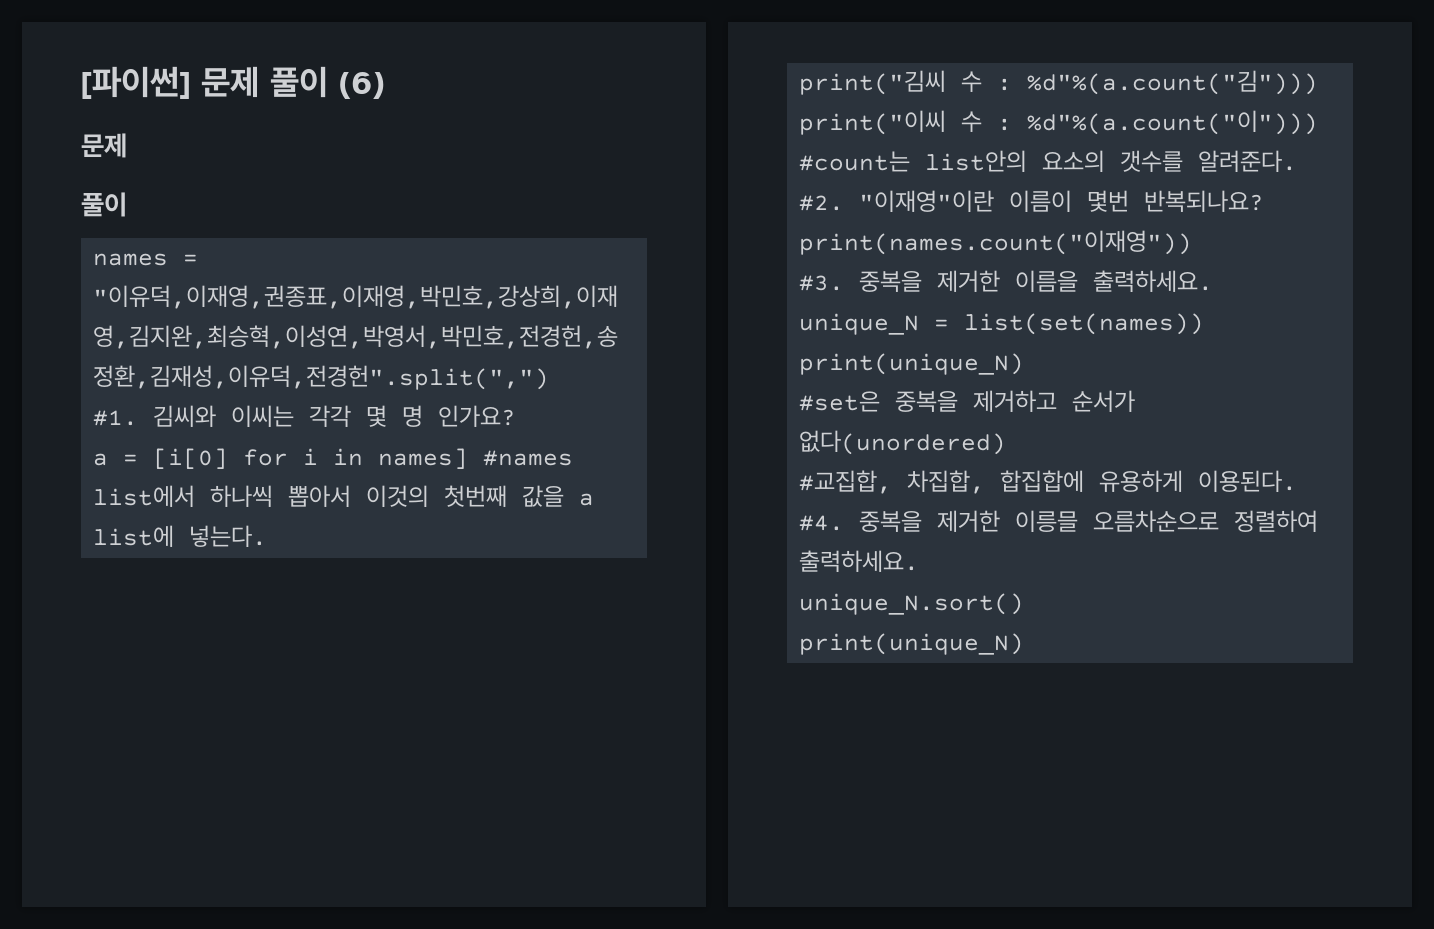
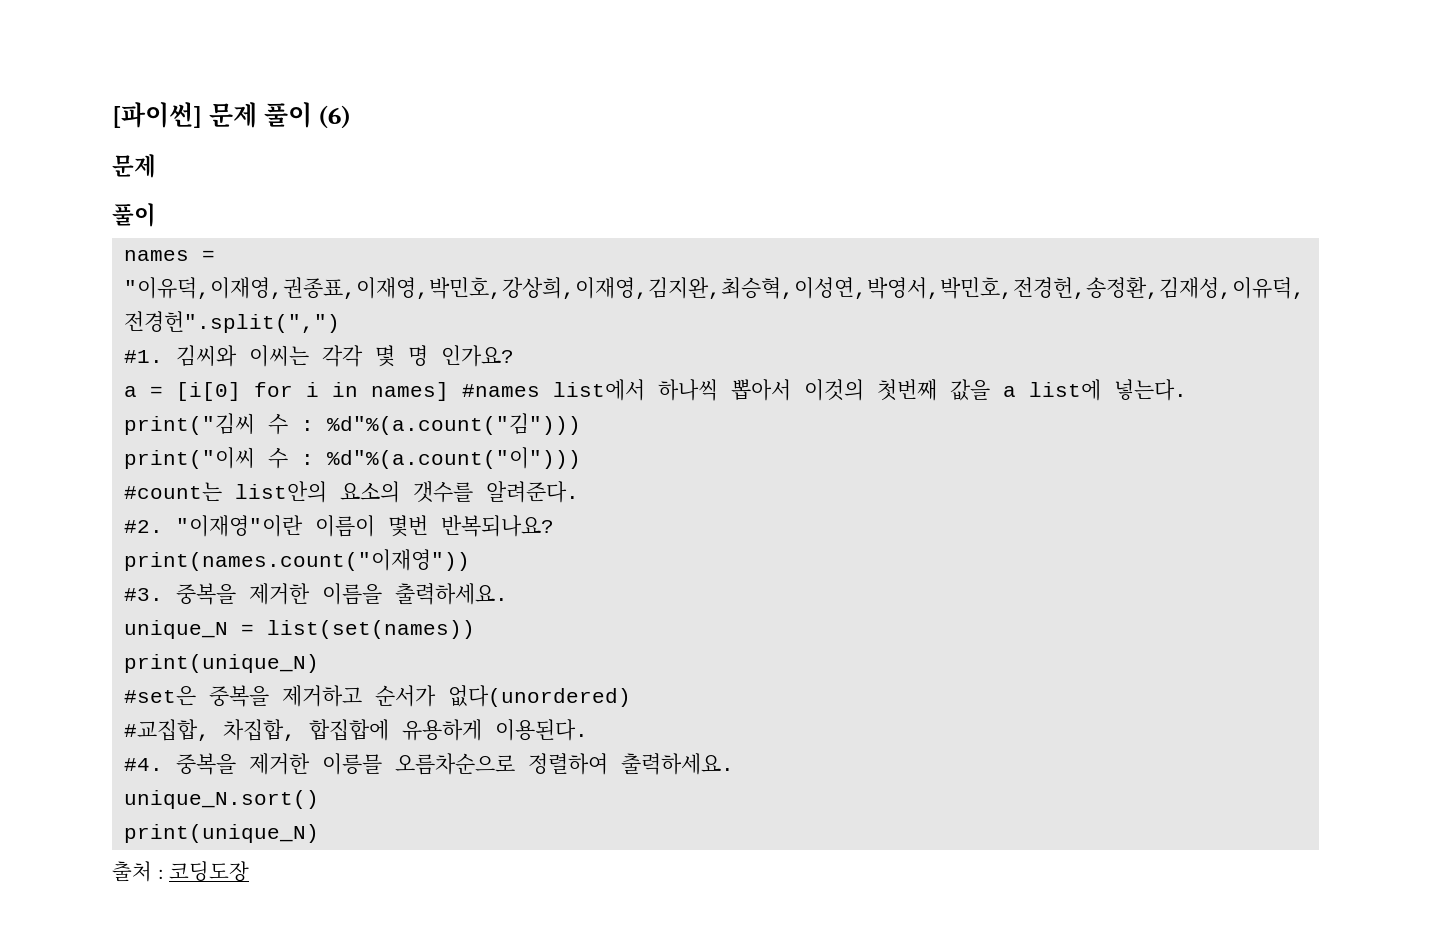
+ 출처 : 코딩도장

